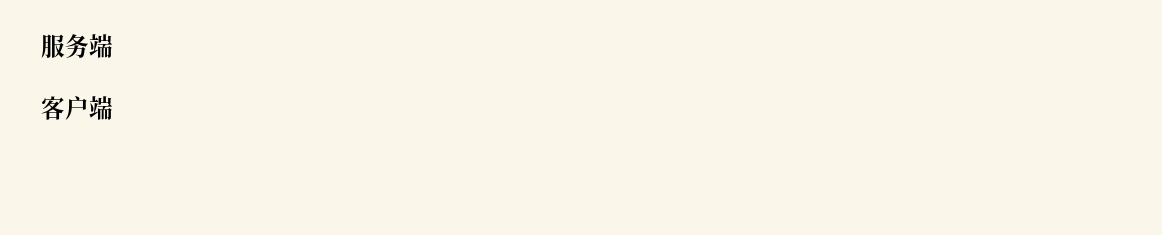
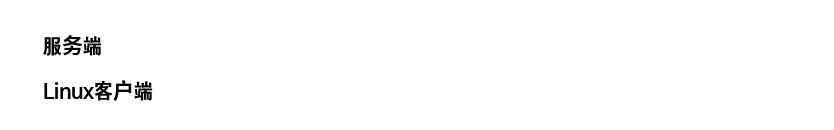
- 客户端
+ Linux客户端

